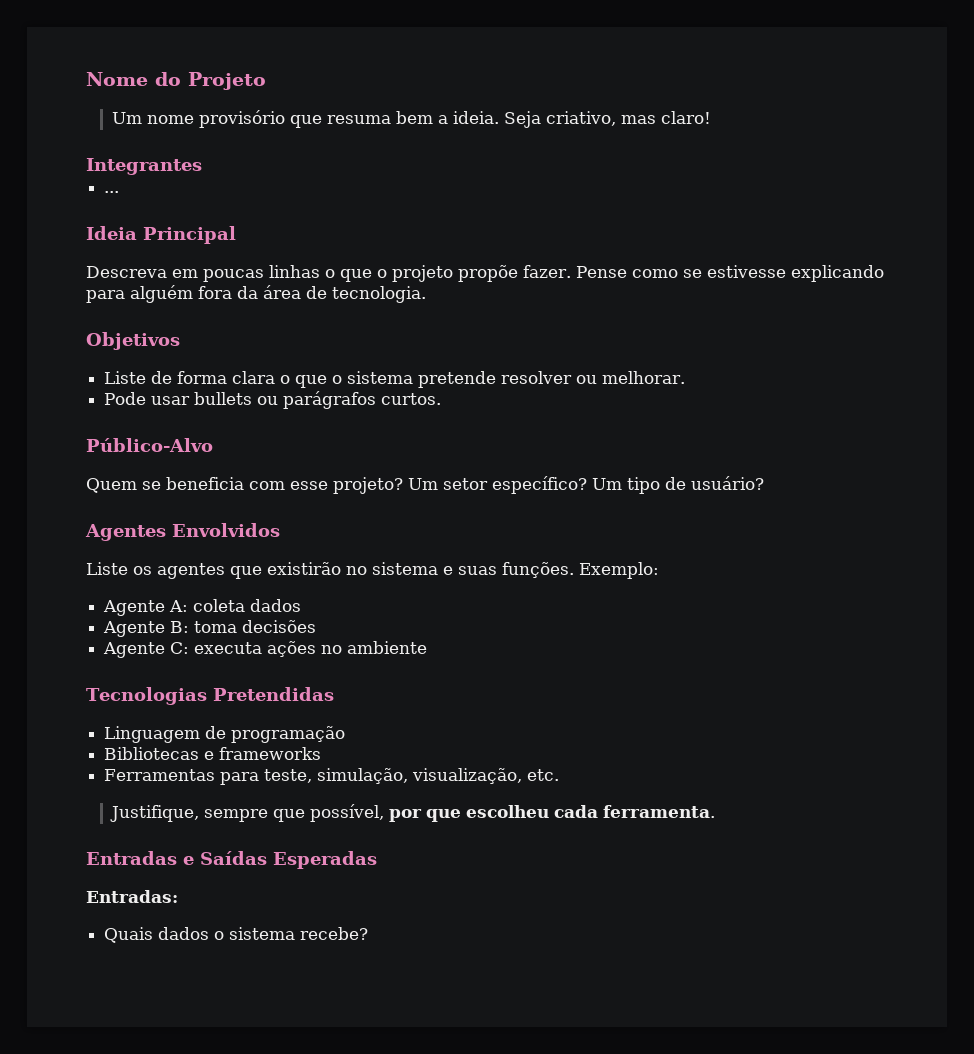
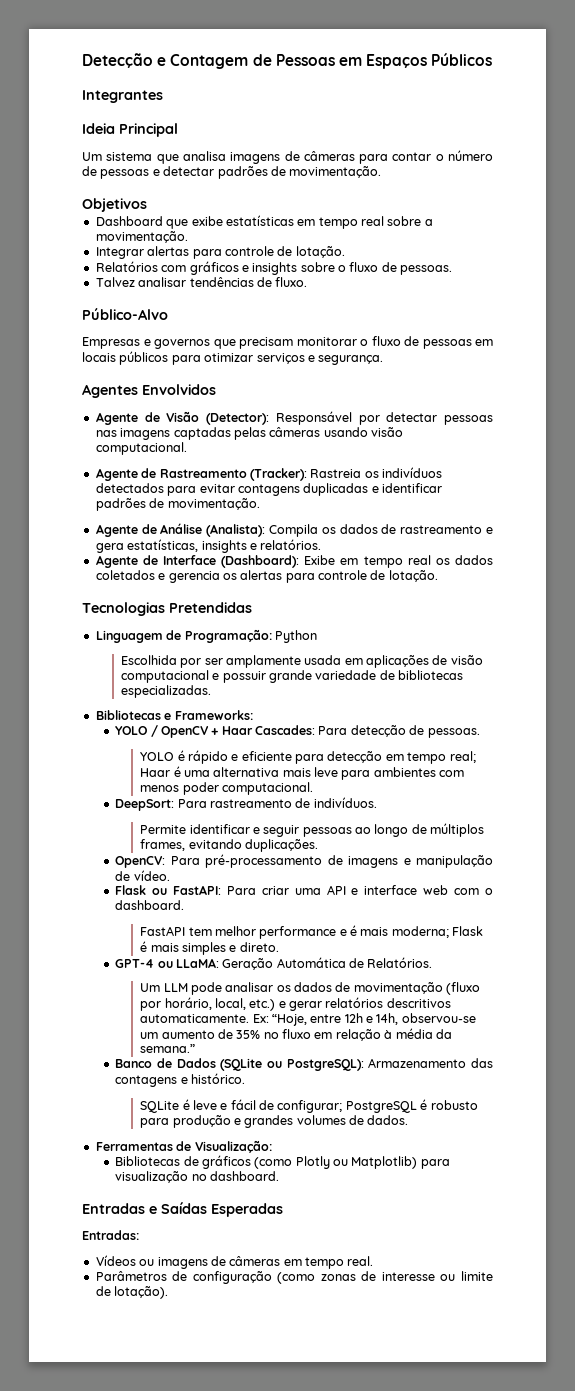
- Nome do Projeto
- Um nome provisório que resuma bem a ideia. Seja criativo, mas claro!
+ Detecção e Contagem de Pessoas em Espaços Públicos
- ...
- Descreva em poucas linhas o que o projeto propõe fazer. Pense como se estivesse explicando para alguém fora da área de tecnologia.
+ Um sistema que analisa imagens de câmeras para contar o número de pessoas e detectar padrões de movimentação.
  Objetivos
- Liste de forma clara o que o sistema pretende resolver ou melhorar.
- Pode usar bullets ou parágrafos curtos.
+ Dashboard que exibe estatísticas em tempo real sobre a movimentação.
+ Integrar alertas para controle de lotação.
+ Relatórios com gráficos e insights sobre o fluxo de pessoas.
+ Talvez analisar tendências de fluxo.
  Público-Alvo
- Quem se beneficia com esse projeto? Um setor específico? Um tipo de usuário?
+ Empresas e governos que precisam monitorar o fluxo de pessoas em locais públicos para otimizar serviços e segurança.
  Agentes Envolvidos
- Liste os agentes que existirão no sistema e suas funções. Exemplo:
- Agente A: coleta dados
- Agente B: toma decisões
- Agente C: executa ações no ambiente
+ Agente de Visão (Detector): Responsável por detectar pessoas nas imagens captadas pelas câmeras usando visão computacional.
+ Agente de Rastreamento (Tracker): Rastreia os indivíduos detectados para evitar contagens duplicadas e identificar padrões de movimentação.
+ Agente de Análise (Analista): Compila os dados de rastreamento e gera estatísticas, insights e relatórios.
+ Agente de Interface (Dashboard): Exibe em tempo real os dados coletados e gerencia os alertas para controle de lotação.
  Tecnologias Pretendidas
- Linguagem de programação
- Bibliotecas e frameworks
- Ferramentas para teste, simulação, visualização, etc.
- Justifique, sempre que possível, por que escolheu cada ferramenta.
+ Linguagem de Programação: Python
+ Escolhida por ser amplamente usada em aplicações de visão computacional e possuir grande variedade de bibliotecas especializadas.
+ Bibliotecas e Frameworks:
+ YOLO / OpenCV + Haar Cascades: Para detecção de pessoas.
+ YOLO é rápido e eficiente para detecção em tempo real; Haar é uma alternativa mais leve para ambientes com menos poder computacional.
+ DeepSort: Para rastreamento de indivíduos.
+ Permite identificar e seguir pessoas ao longo de múltiplos frames, evitando duplicações.
+ OpenCV: Para pré-processamento de imagens e manipulação de vídeo.
+ Flask ou FastAPI: Para criar uma API e interface web com o dashboard.
+ FastAPI tem melhor performance e é mais moderna; Flask é mais simples e direto.
+ GPT-4 ou LLaMA: Geração Automática de Relatórios.
+ Um LLM pode analisar os dados de movimentação (fluxo por horário, local, etc.) e gerar relatórios descritivos automaticamente. Ex: “Hoje, entre 12h e 14h, observou-se um aumento de 35% no fluxo em relação à média da semana.”
+ Banco de Dados (SQLite ou PostgreSQL): Armazenamento das contagens e histórico.
+ SQLite é leve e fácil de configurar; PostgreSQL é robusto para produção e grandes volumes de dados.
+ Ferramentas de Visualização:
+ Bibliotecas de gráficos (como Plotly ou Matplotlib) para visualização no dashboard.
- Quais dados o sistema recebe?
+ Vídeos ou imagens de câmeras em tempo real.
+ Parâmetros de configuração (como zonas de interesse ou limite de lotação).

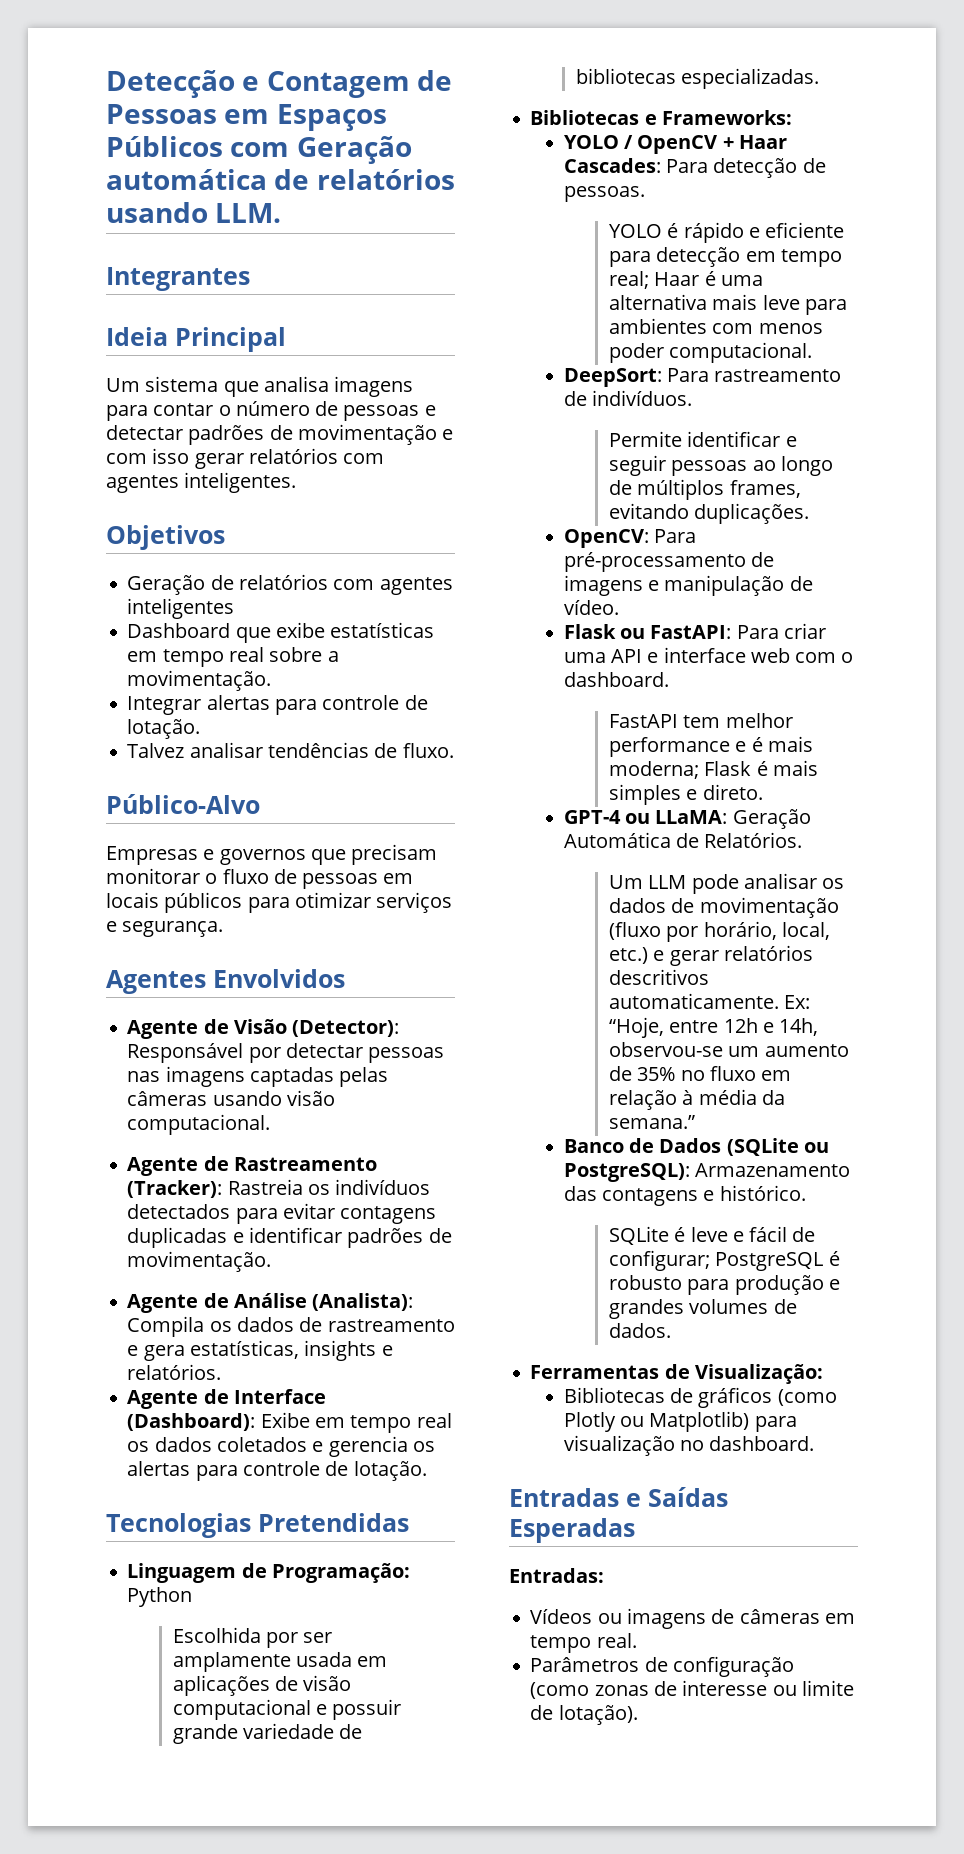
- Detecção e Contagem de Pessoas em Espaços Públicos
+ Detecção e Contagem de Pessoas em Espaços Públicos com Geração automática de relatórios usando LLM.
- Um sistema que analisa imagens de câmeras para contar o número de pessoas e detectar padrões de movimentação.
+ Um sistema que analisa imagens para contar o número de pessoas e detectar padrões de movimentação e com isso gerar relatórios com agentes inteligentes.
  Objetivos
+ Geração de relatórios com agentes inteligentes
- Relatórios com gráficos e insights sobre o fluxo de pessoas.

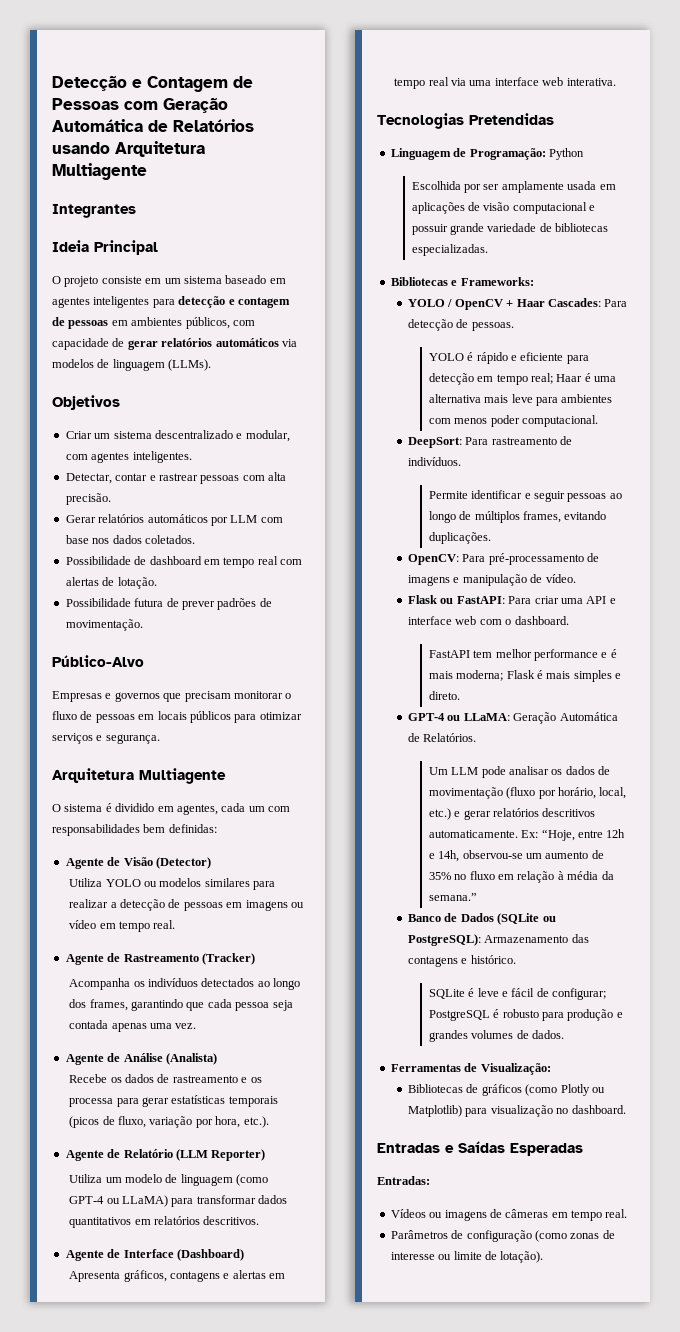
- Detecção e Contagem de Pessoas em Espaços Públicos com Geração automática de relatórios usando LLM.
+ Detecção e Contagem de Pessoas com Geração Automática de Relatórios usando Arquitetura Multiagente
  Integrantes
  Ideia Principal
- Um sistema que analisa imagens para contar o número de pessoas e detectar padrões de movimentação e com isso gerar relatórios com agentes inteligentes.
+ O projeto consiste em um sistema baseado em agentes inteligentes para detecção e contagem de pessoas em ambientes públicos, com capacidade de gerar relatórios automáticos via modelos de linguagem (LLMs).
  Objetivos
- Geração de relatórios com agentes inteligentes
- Dashboard que exibe estatísticas em tempo real sobre a movimentação.
- Integrar alertas para controle de lotação.
- Talvez analisar tendências de fluxo.
+ Criar um sistema descentralizado e modular, com agentes inteligentes.
+ Detectar, contar e rastrear pessoas com alta precisão.
+ Gerar relatórios automáticos por LLM com base nos dados coletados.
+ Possibilidade de dashboard em tempo real com alertas de lotação.
+ Possibilidade futura de prever padrões de movimentação.
  Empresas e governos que precisam monitorar o fluxo de pessoas em locais públicos para otimizar serviços e segurança.
- Agentes Envolvidos
- Agente de Visão (Detector): Responsável por detectar pessoas nas imagens captadas pelas câmeras usando visão computacional.
+ Arquitetura Multiagente
+ O sistema é dividido em agentes, cada um com responsabilidades bem definidas:
+ Agente de Visão (Detector)
+ Utiliza YOLO ou modelos similares para realizar a detecção de pessoas em imagens ou vídeo em tempo real.
- Agente de Rastreamento (Tracker): Rastreia os indivíduos detectados para evitar contagens duplicadas e identificar padrões de movimentação.
+ Agente de Rastreamento (Tracker)
+ Acompanha os indivíduos detectados ao longo dos frames, garantindo que cada pessoa seja contada apenas uma vez.
- Agente de Análise (Analista): Compila os dados de rastreamento e gera estatísticas, insights e relatórios.
- Agente de Interface (Dashboard): Exibe em tempo real os dados coletados e gerencia os alertas para controle de lotação.
+ Agente de Análise (Analista)
+ Recebe os dados de rastreamento e os processa para gerar estatísticas temporais (picos de fluxo, variação por hora, etc.).
+ Agente de Relatório (LLM Reporter)
+ Utiliza um modelo de linguagem (como GPT-4 ou LLaMA) para transformar dados quantitativos em relatórios descritivos.
+ Agente de Interface (Dashboard)
+ Apresenta gráficos, contagens e alertas em tempo real via uma interface web interativa.

